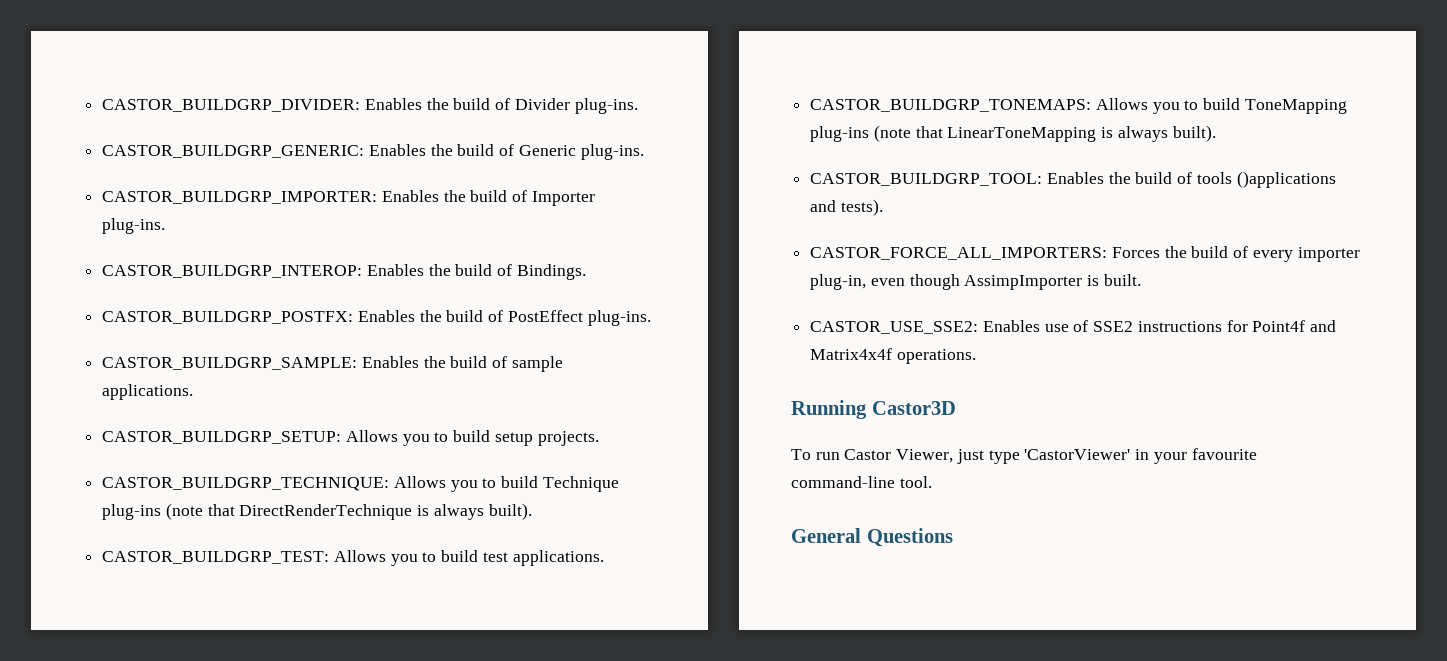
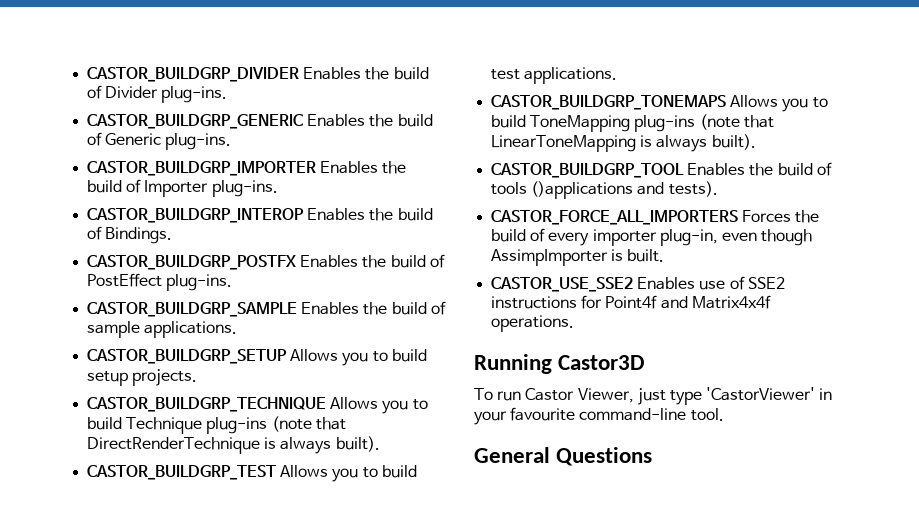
- CASTOR_BUILDGRP_DIVIDER: Enables the build of Divider plug-ins.
+ CASTOR_BUILDGRP_DIVIDER Enables the build of Divider plug-ins.
- CASTOR_BUILDGRP_GENERIC: Enables the build of Generic plug-ins.
+ CASTOR_BUILDGRP_GENERIC Enables the build of Generic plug-ins.
- CASTOR_BUILDGRP_IMPORTER: Enables the build of Importer plug-ins.
+ CASTOR_BUILDGRP_IMPORTER Enables the build of Importer plug-ins.
- CASTOR_BUILDGRP_INTEROP: Enables the build of Bindings.
+ CASTOR_BUILDGRP_INTEROP Enables the build of Bindings.
- CASTOR_BUILDGRP_POSTFX: Enables the build of PostEffect plug-ins.
+ CASTOR_BUILDGRP_POSTFX Enables the build of PostEffect plug-ins.
- CASTOR_BUILDGRP_SAMPLE: Enables the build of sample applications.
+ CASTOR_BUILDGRP_SAMPLE Enables the build of sample applications.
- CASTOR_BUILDGRP_SETUP: Allows you to build setup projects.
+ CASTOR_BUILDGRP_SETUP Allows you to build setup projects.
- CASTOR_BUILDGRP_TECHNIQUE: Allows you to build Technique plug-ins (note that DirectRenderTechnique is always built).
+ CASTOR_BUILDGRP_TECHNIQUE Allows you to build Technique plug-ins (note that DirectRenderTechnique is always built).
- CASTOR_BUILDGRP_TEST: Allows you to build test applications.
+ CASTOR_BUILDGRP_TEST Allows you to build test applications.
- CASTOR_BUILDGRP_TONEMAPS: Allows you to build ToneMapping plug-ins (note that LinearToneMapping is always built).
+ CASTOR_BUILDGRP_TONEMAPS Allows you to build ToneMapping plug-ins (note that LinearToneMapping is always built).
- CASTOR_BUILDGRP_TOOL: Enables the build of tools ()applications and tests).
+ CASTOR_BUILDGRP_TOOL Enables the build of tools ()applications and tests).
- CASTOR_FORCE_ALL_IMPORTERS: Forces the build of every importer plug-in, even though AssimpImporter is built.
+ CASTOR_FORCE_ALL_IMPORTERS Forces the build of every importer plug-in, even though AssimpImporter is built.
- CASTOR_USE_SSE2: Enables use of SSE2 instructions for Point4f and Matrix4x4f operations.
+ CASTOR_USE_SSE2 Enables use of SSE2 instructions for Point4f and Matrix4x4f operations.

